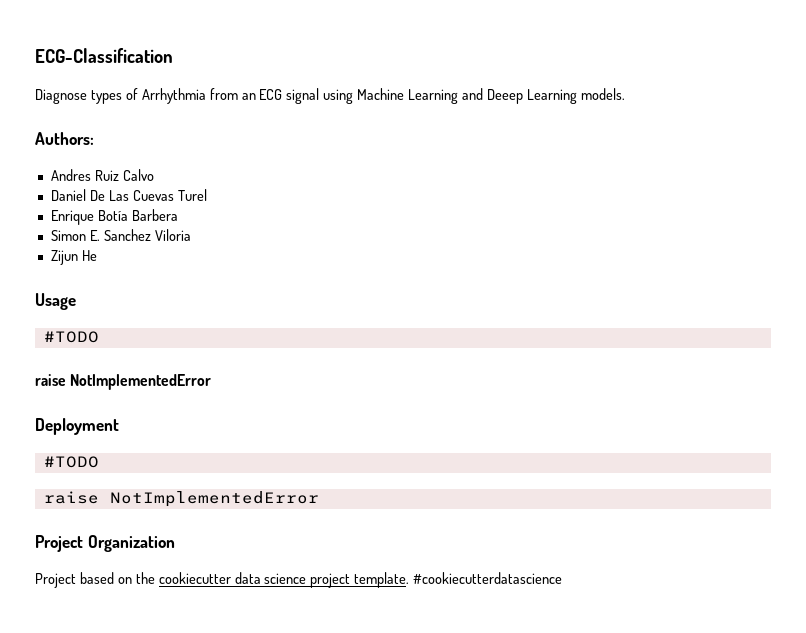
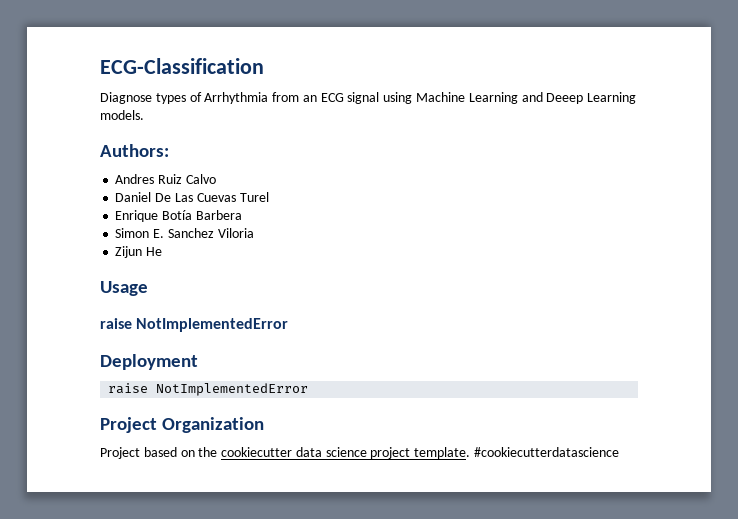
  Usage
- #TODO
  Deployment
- #TODO

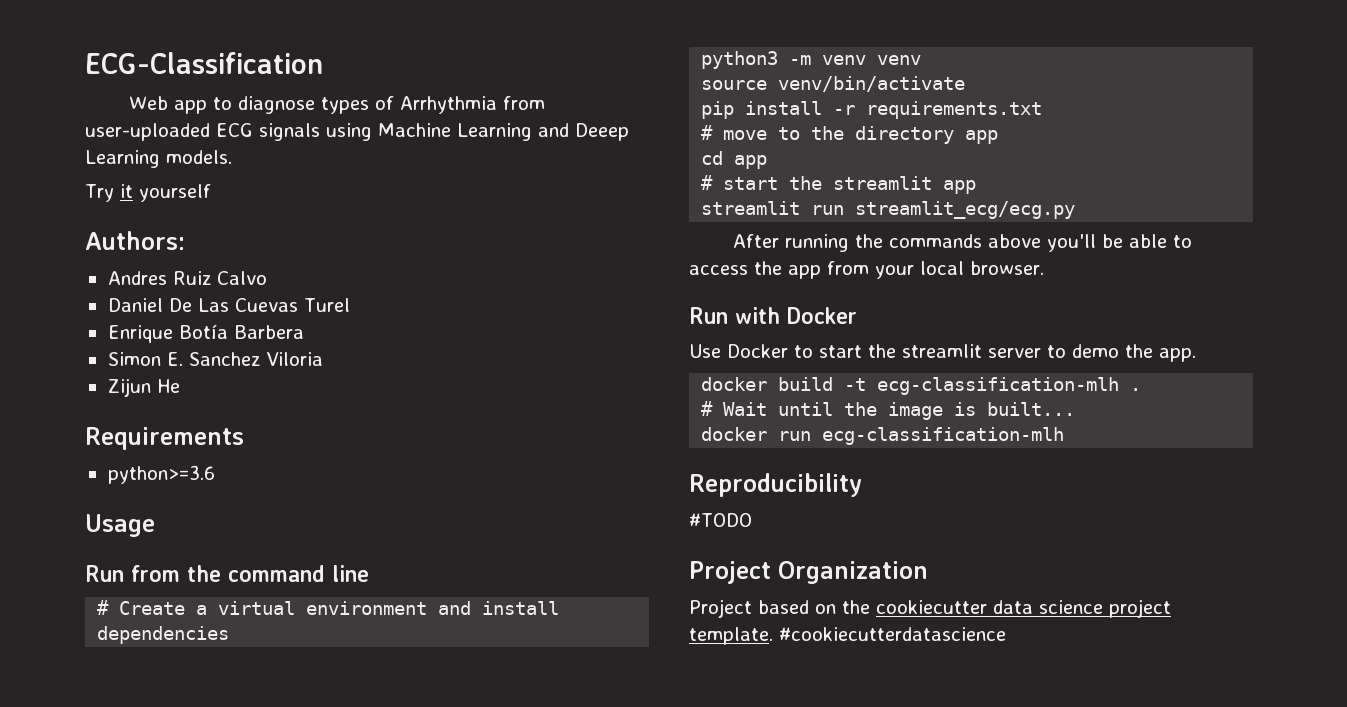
- Diagnose types of Arrhythmia from an ECG signal using Machine Learning and Deeep Learning models.
+ Web app to diagnose types of Arrhythmia from user-uploaded ECG signals using Machine Learning and Deeep Learning models.
+ Try it yourself
+ Requirements
+ python>=3.6
  Usage
- raise NotImplementedError
- Deployment
- raise NotImplementedError
+ Run from the command line
+ # Create a virtual environment and install dependencies
+ python3 -m venv venv
+ source venv/bin/activate
+ pip install -r requirements.txt
+ # move to the directory app
+ cd app
+ # start the streamlit app
+ streamlit run streamlit_ecg/ecg.py
+ After running the commands above you'll be able to access the app from your local browser.
+ Run with Docker
+ Use Docker to start the streamlit server to demo the app.
+ docker build -t ecg-classification-mlh .
+ # Wait until the image is built...
+ docker run ecg-classification-mlh
+ Reproducibility
+ #TODO

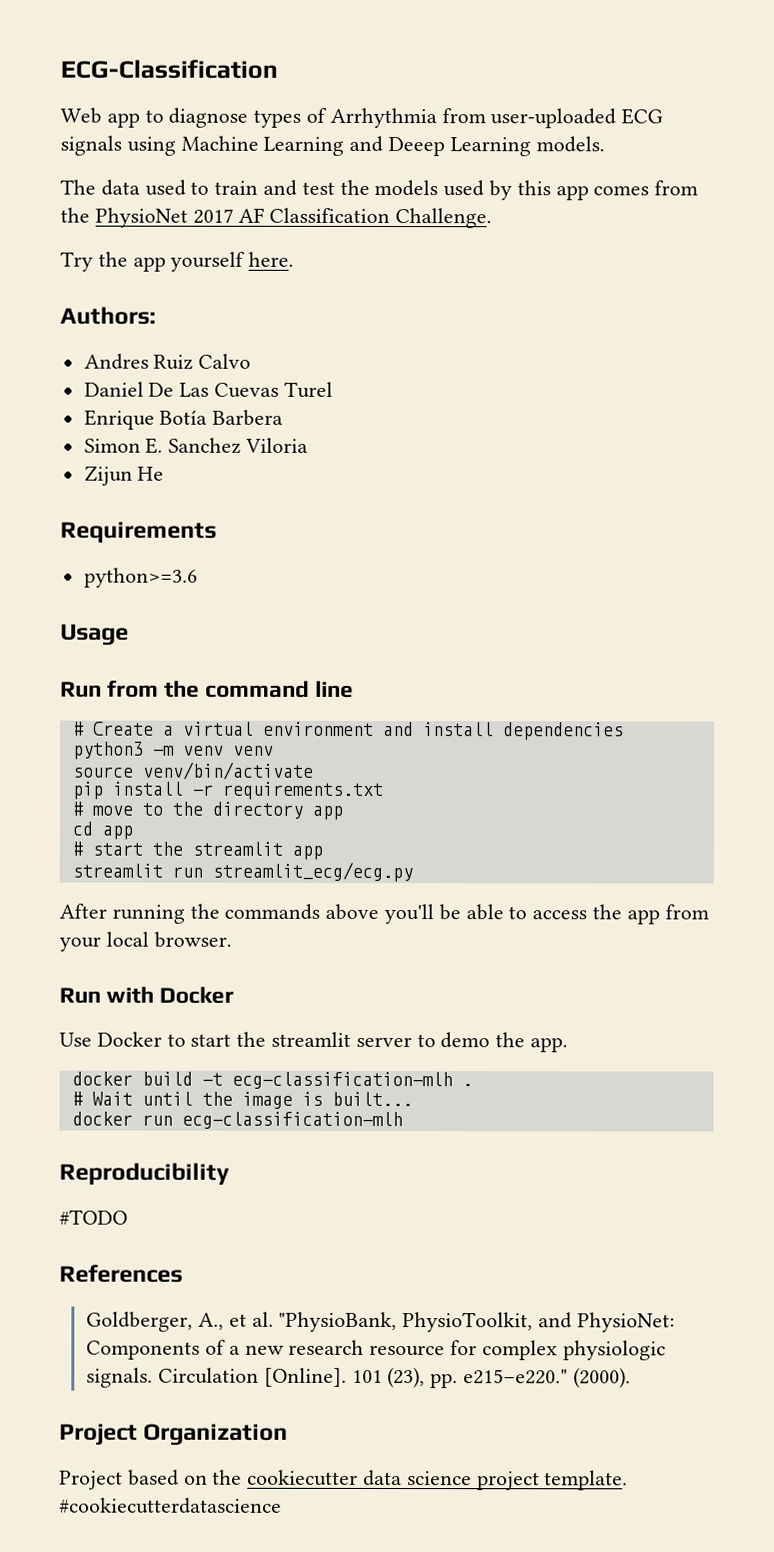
+ The data used to train and test the models used by this app comes from the PhysioNet 2017 AF Classification Challenge.
- Try it yourself
+ Try the app yourself here.
+ References
+ Goldberger, A., et al. "PhysioBank, PhysioToolkit, and PhysioNet: Components of a new research resource for complex physiologic signals. Circulation [Online]. 101 (23), pp. e215–e220." (2000).

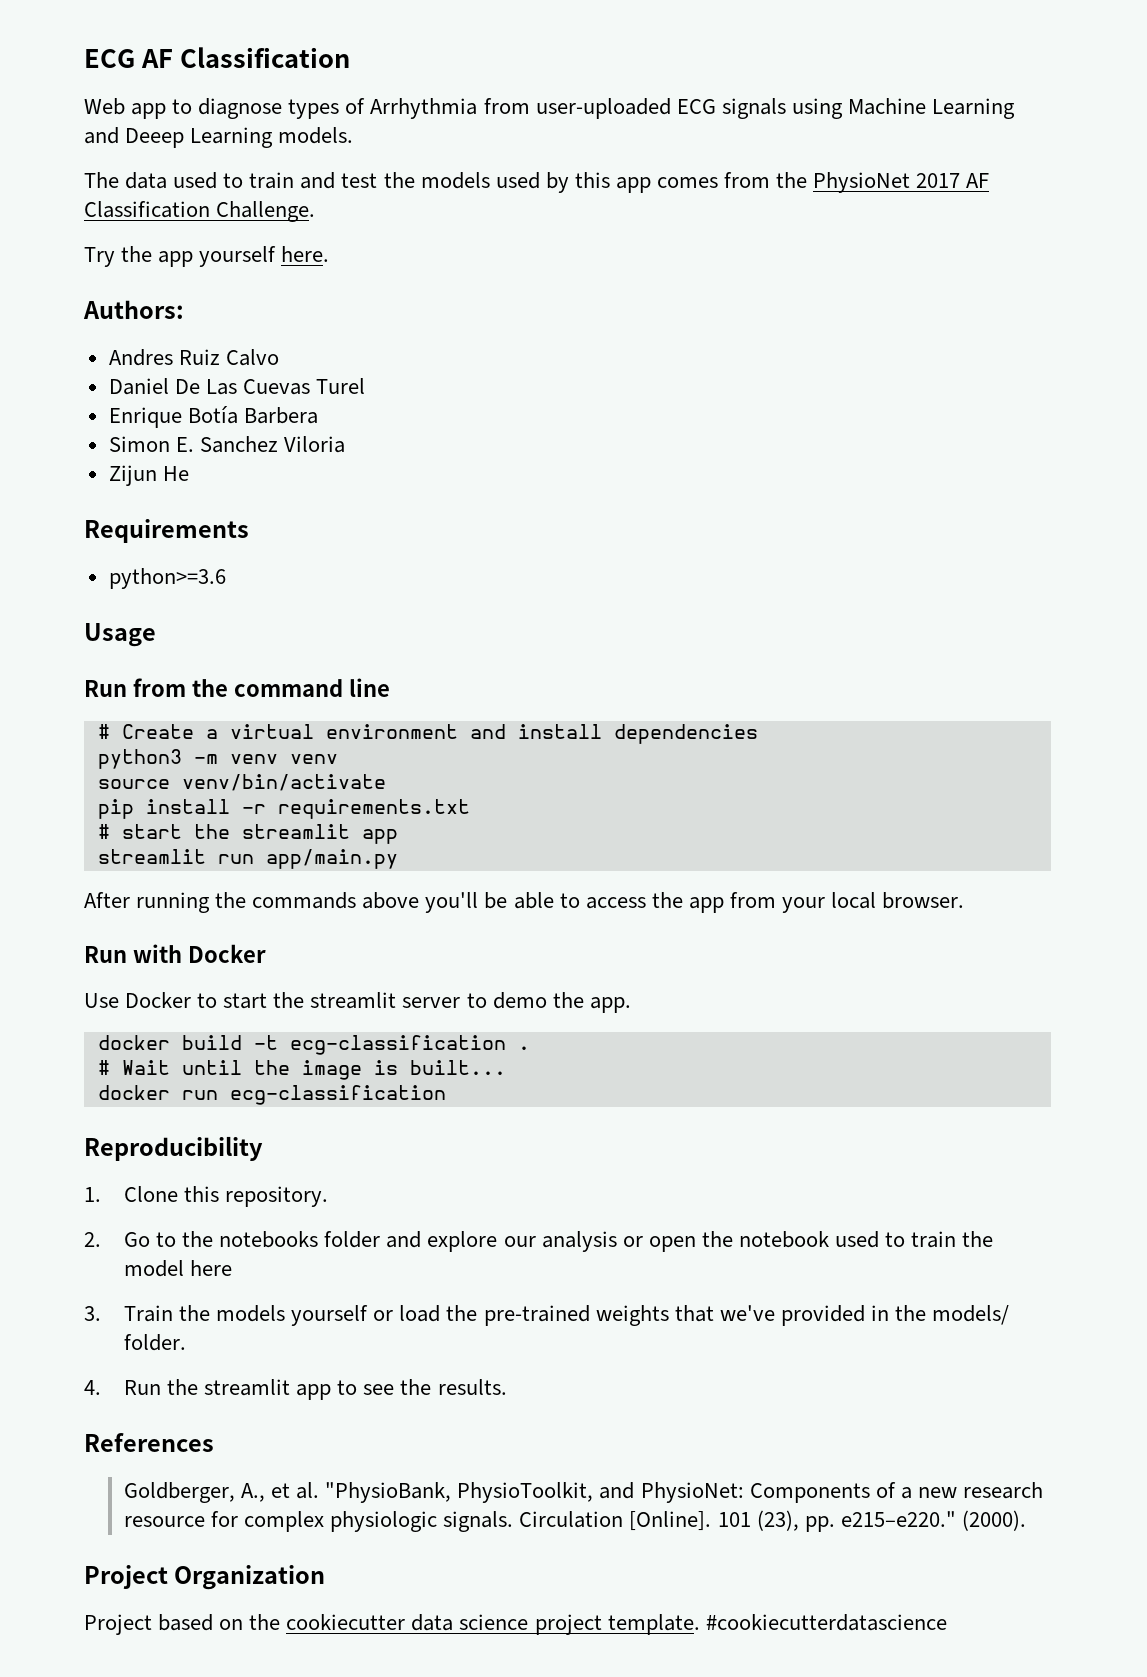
- ECG-Classification
+ ECG AF Classification
- # move to the directory app
- cd app
- streamlit run streamlit_ecg/ecg.py
+ streamlit run app/main.py
- docker build -t ecg-classification-mlh .
+ docker build -t ecg-classification .
- docker run ecg-classification-mlh
+ docker run ecg-classification
- #TODO
+ 1. Clone this repository.
+ 2. Go to the notebooks folder and explore our analysis or open the notebook used to train the model here
+ 3. Train the models yourself or load the pre-trained weights that we've provided in the models/ folder.
+ 4. Run the streamlit app to see the results.

